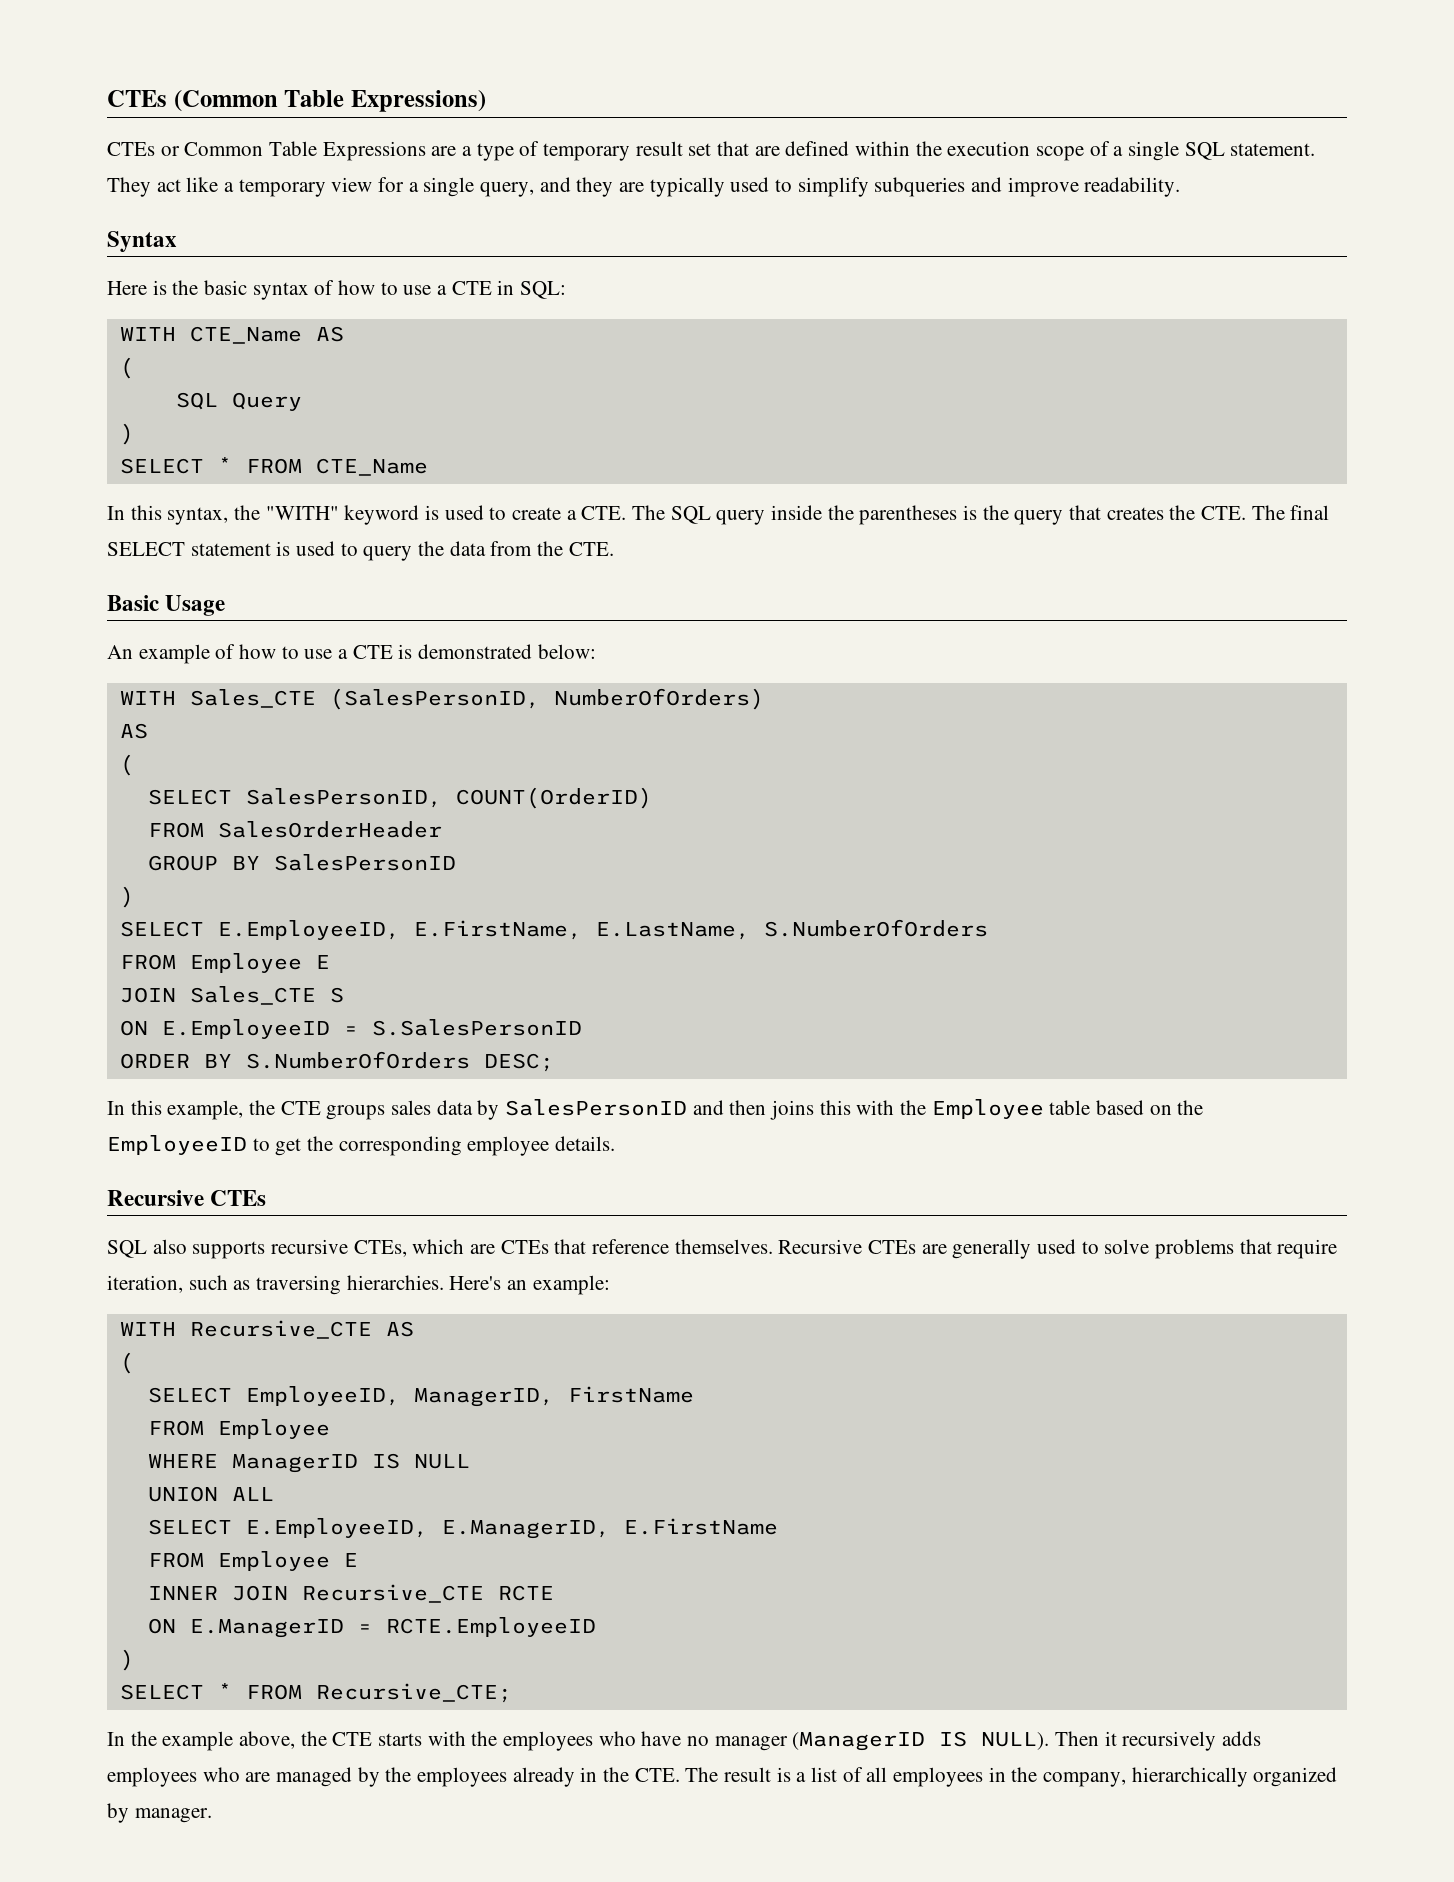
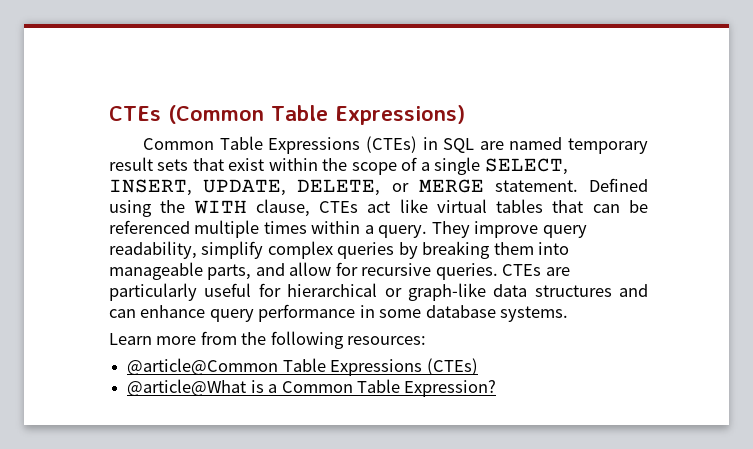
- CTEs or Common Table Expressions are a type of temporary result set that are defined within the execution scope of a single SQL statement. They act like a temporary view for a single query, and they are typically used to simplify subqueries and improve readability.
- Syntax
- Here is the basic syntax of how to use a CTE in SQL:
- WITH CTE_Name AS
- (
- SQL Query
- )
- SELECT * FROM CTE_Name
- In this syntax, the "WITH" keyword is used to create a CTE. The SQL query inside the parentheses is the query that creates the CTE. The final SELECT statement is used to query the data from the CTE.
- Basic Usage
- An example of how to use a CTE is demonstrated below:
- WITH Sales_CTE (SalesPersonID, NumberOfOrders)
- AS
- (
- SELECT SalesPersonID, COUNT(OrderID)
- FROM SalesOrderHeader
- GROUP BY SalesPersonID
- )
- SELECT E.EmployeeID, E.FirstName, E.LastName, S.NumberOfOrders
- FROM Employee E
- JOIN Sales_CTE S
- ON E.EmployeeID = S.SalesPersonID
- ORDER BY S.NumberOfOrders DESC;
- In this example, the CTE groups sales data by SalesPersonID and then joins this with the Employee table based on the EmployeeID to get the corresponding employee details.
- Recursive CTEs
- SQL also supports recursive CTEs, which are CTEs that reference themselves. Recursive CTEs are generally used to solve problems that require iteration, such as traversing hierarchies. Here's an example:
- WITH Recursive_CTE AS
- (
- SELECT EmployeeID, ManagerID, FirstName
- FROM Employee
- WHERE ManagerID IS NULL
- UNION ALL
- SELECT E.EmployeeID, E.ManagerID, E.FirstName
- FROM Employee E
- INNER JOIN Recursive_CTE RCTE
- ON E.ManagerID = RCTE.EmployeeID
- )
- SELECT * FROM Recursive_CTE;
- In the example above, the CTE starts with the employees who have no manager (ManagerID IS NULL). Then it recursively adds employees who are managed by the employees already in the CTE. The result is a list of all employees in the company, hierarchically organized by manager.
+ Common Table Expressions (CTEs) in SQL are named temporary result sets that exist within the scope of a single SELECT, INSERT, UPDATE, DELETE, or MERGE statement. Defined using the WITH clause, CTEs act like virtual tables that can be referenced multiple times within a query. They improve query readability, simplify complex queries by breaking them into manageable parts, and allow for recursive queries. CTEs are particularly useful for hierarchical or graph-like data structures and can enhance query performance in some database systems.
+ Learn more from the following resources:
+ @article@Common Table Expressions (CTEs)
+ @article@What is a Common Table Expression?

